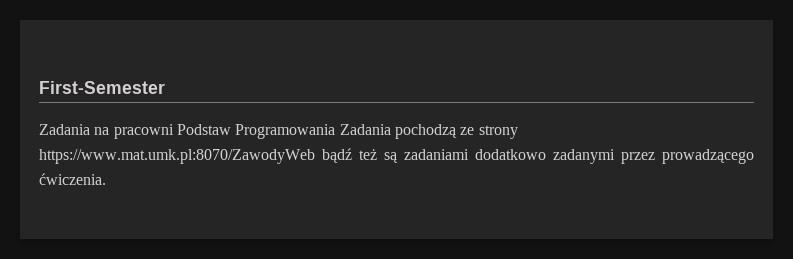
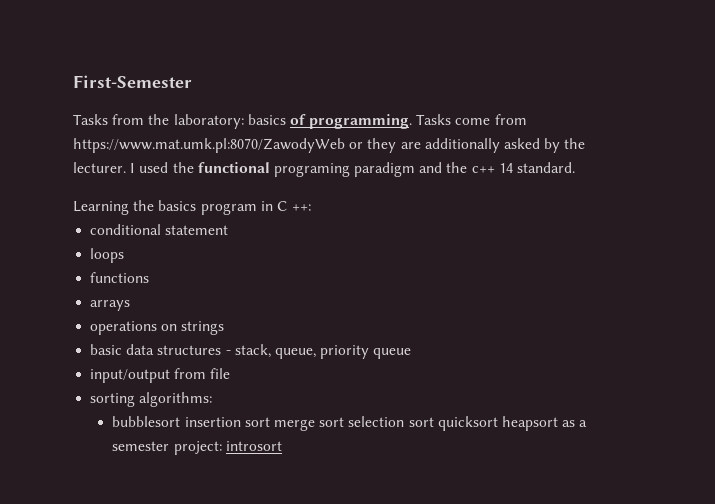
- Zadania na pracowni Podstaw Programowania Zadania pochodzą ze strony https://www.mat.umk.pl:8070/ZawodyWeb bądź też są zadaniami dodatkowo zadanymi przez prowadzącego ćwiczenia.
+ Tasks from the laboratory: basics of programming. Tasks come from https://www.mat.umk.pl:8070/ZawodyWeb or they are additionally asked by the lecturer. I used the functional programing paradigm and the c++ 14 standard.
+ Learning the basics program in C ++:
+ conditional statement
+ loops
+ functions
+ arrays
+ operations on strings
+ basic data structures - stack, queue, priority queue
+ input/output from file
+ sorting algorithms:
+ bubblesort insertion sort merge sort selection sort quicksort heapsort as a semester project: introsort

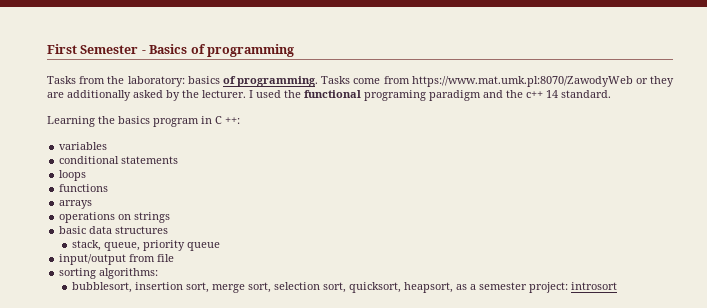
- First-Semester
+ First Semester - Basics of programming
+ variables
- conditional statement
+ conditional statements
- basic data structures - stack, queue, priority queue
+ basic data structures
+ stack, queue, priority queue
- bubblesort insertion sort merge sort selection sort quicksort heapsort as a semester project: introsort
+ bubblesort, insertion sort, merge sort, selection sort, quicksort, heapsort, as a semester project: introsort

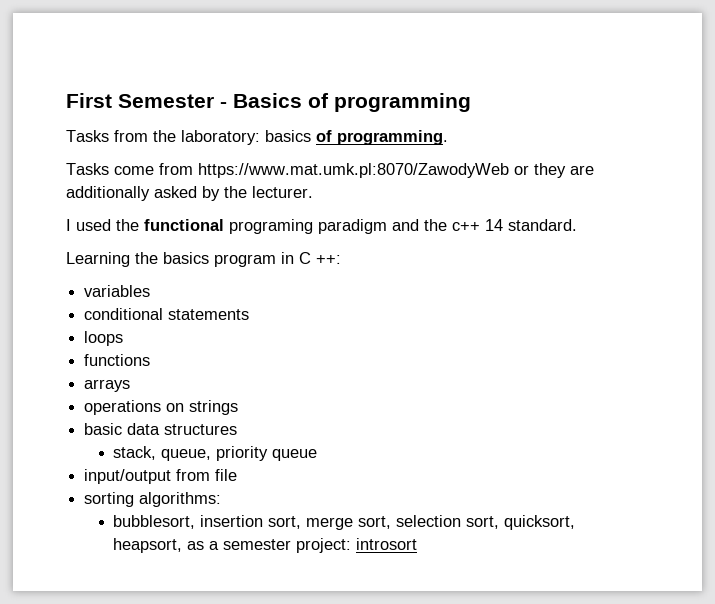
- Tasks from the laboratory: basics of programming. Tasks come from https://www.mat.umk.pl:8070/ZawodyWeb or they are additionally asked by the lecturer. I used the functional programing paradigm and the c++ 14 standard.
+ Tasks from the laboratory: basics of programming.
+ Tasks come from https://www.mat.umk.pl:8070/ZawodyWeb or they are additionally asked by the lecturer.
+ I used the functional programing paradigm and the c++ 14 standard.

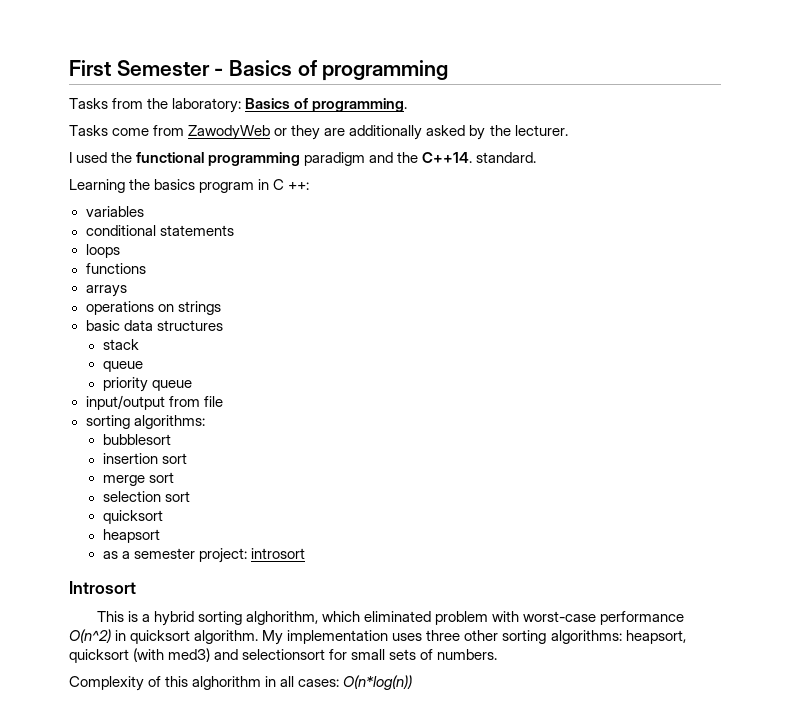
- Tasks from the laboratory: basics of programming.
+ Tasks from the laboratory: Basics of programming.
- Tasks come from https://www.mat.umk.pl:8070/ZawodyWeb or they are additionally asked by the lecturer.
+ Tasks come from ZawodyWeb or they are additionally asked by the lecturer.
- I used the functional programing paradigm and the c++ 14 standard.
+ I used the functional programming paradigm and the C++14. standard.
- stack, queue, priority queue
+ stack
+ queue
+ priority queue
- bubblesort, insertion sort, merge sort, selection sort, quicksort, heapsort, as a semester project: introsort
+ bubblesort
+ insertion sort
+ merge sort
+ selection sort
+ quicksort
+ heapsort
+ as a semester project: introsort
+ Introsort
+ This is a hybrid sorting alghorithm, which eliminated problem with worst-case performance O(n^2) in quicksort algorithm. My implementation uses three other sorting algorithms: heapsort, quicksort (with med3) and selectionsort for small sets of numbers.
+ Complexity of this alghorithm in all cases: O(n*log(n))

